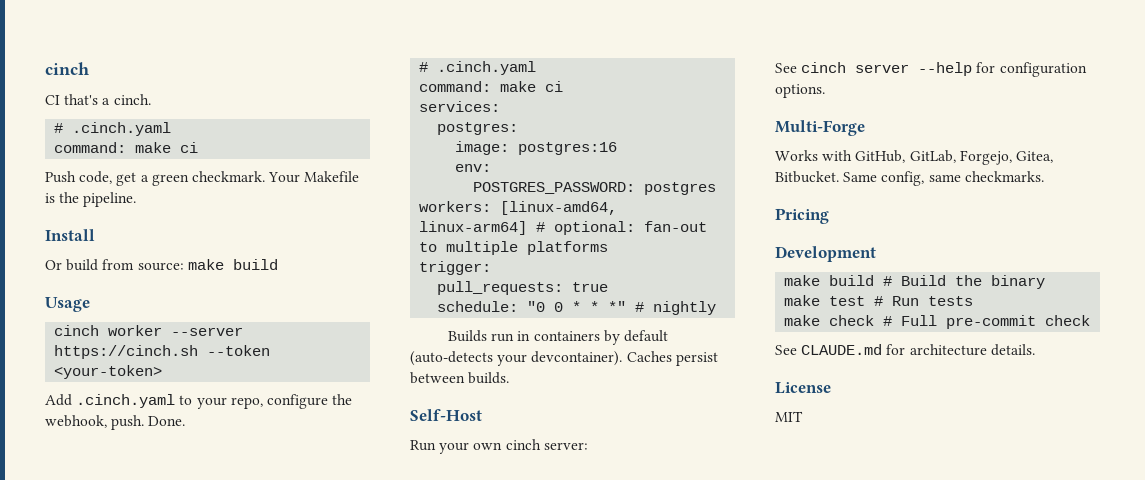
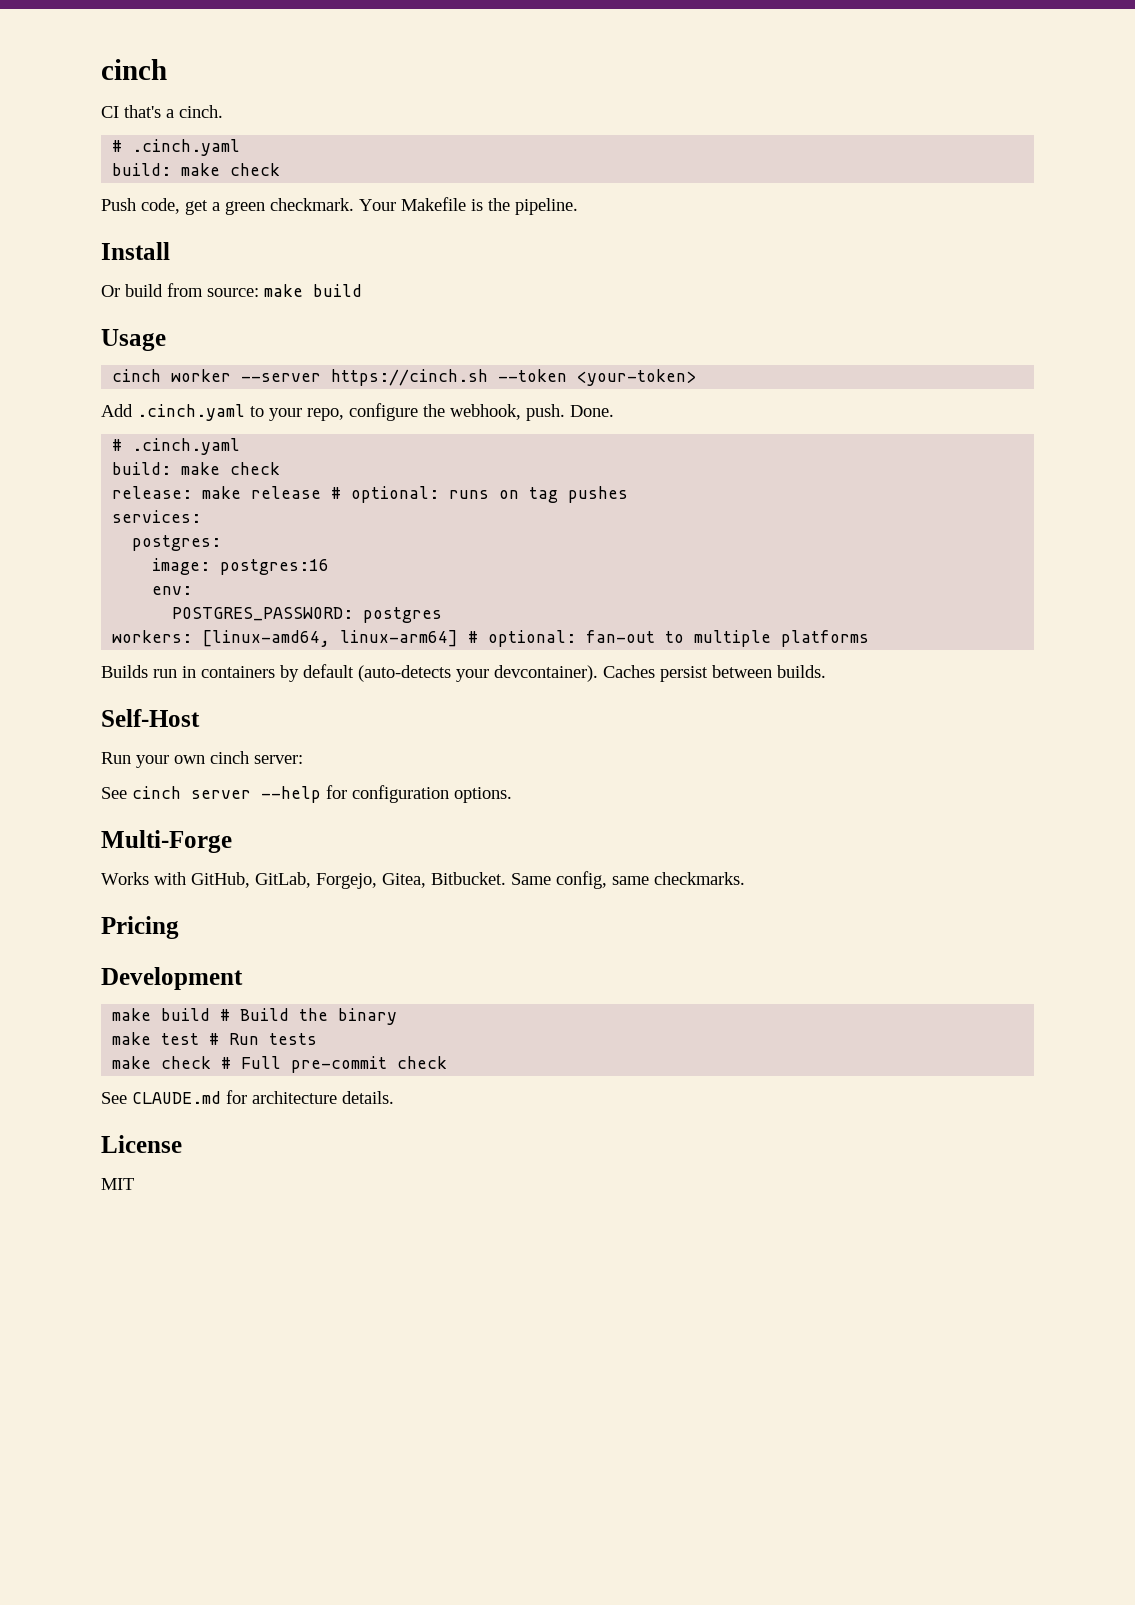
  CI that's a cinch.
  # .cinch.yaml
- command: make ci
+ build: make check
  Done.
  # .cinch.yaml
- command: make ci
+ build: make check
+ release: make release # optional: runs on tag pushes
- trigger:
- pull_requests: true
- schedule: "0 0 * * *" # nightly

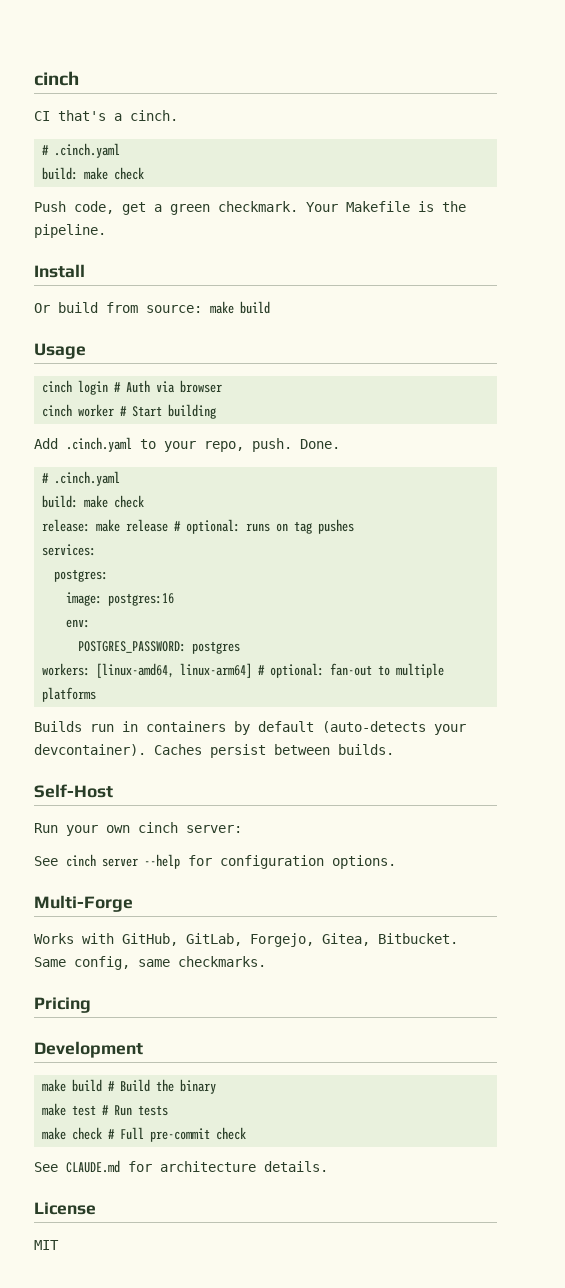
- cinch worker --server https://cinch.sh --token <your-token>
+ cinch login # Auth via browser
+ cinch worker # Start building
- Add .cinch.yaml to your repo, configure the webhook, push.
+ Add .cinch.yaml to your repo, push.

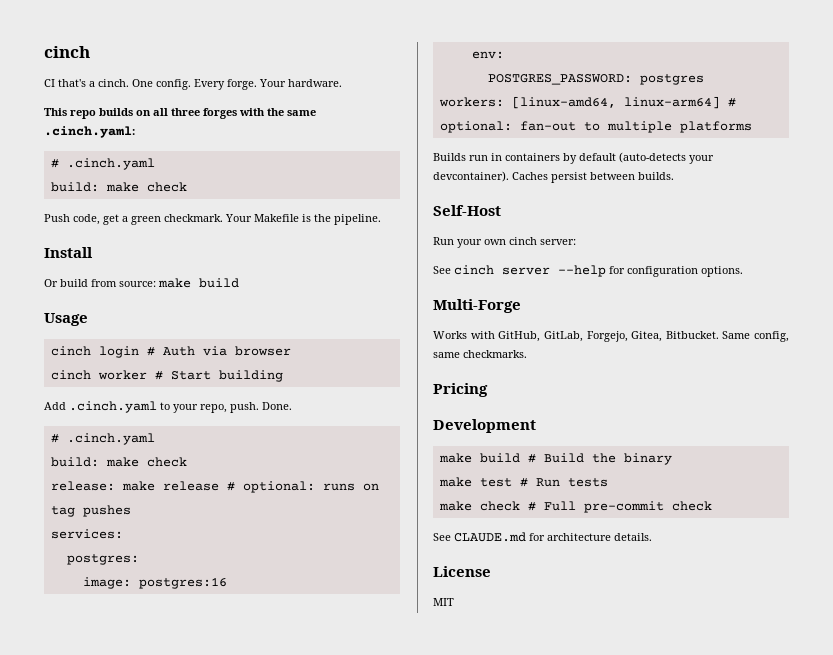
+ One config. Every forge. Your hardware.
+ This repo builds on all three forges with the same .cinch.yaml:

